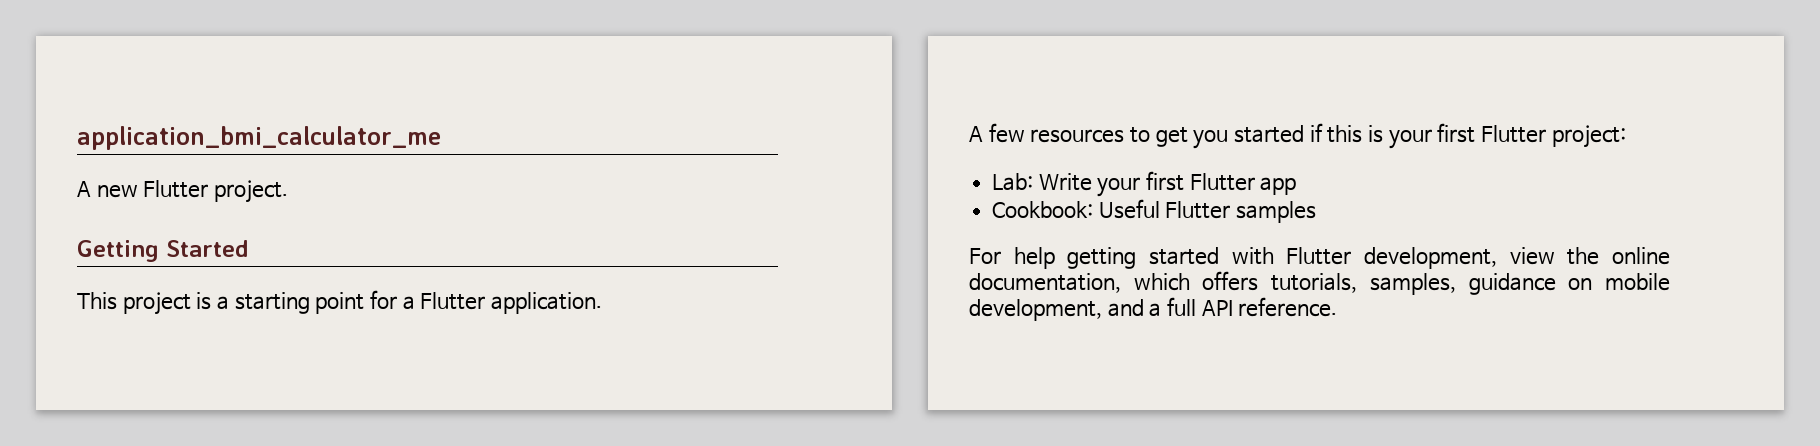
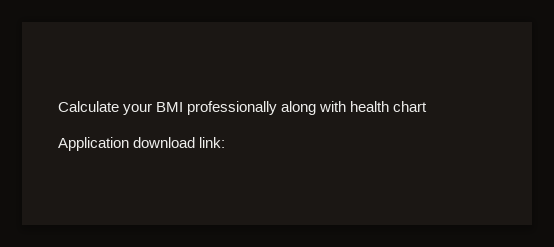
- application_bmi_calculator_me
- A new Flutter project.
- Getting Started
- This project is a starting point for a Flutter application.
- A few resources to get you started if this is your first Flutter project:
- Lab: Write your first Flutter app
- Cookbook: Useful Flutter samples
- For help getting started with Flutter development, view the online documentation, which offers tutorials, samples, guidance on mobile development, and a full API reference.
+ Calculate your BMI professionally along with health chart
+ Application download link:

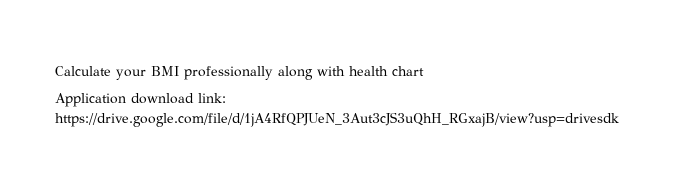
- Application download link:
+ Application download link: https://drive.google.com/file/d/1jA4RfQPJUeN_3Aut3cJS3uQhH_RGxajB/view?usp=drivesdk

